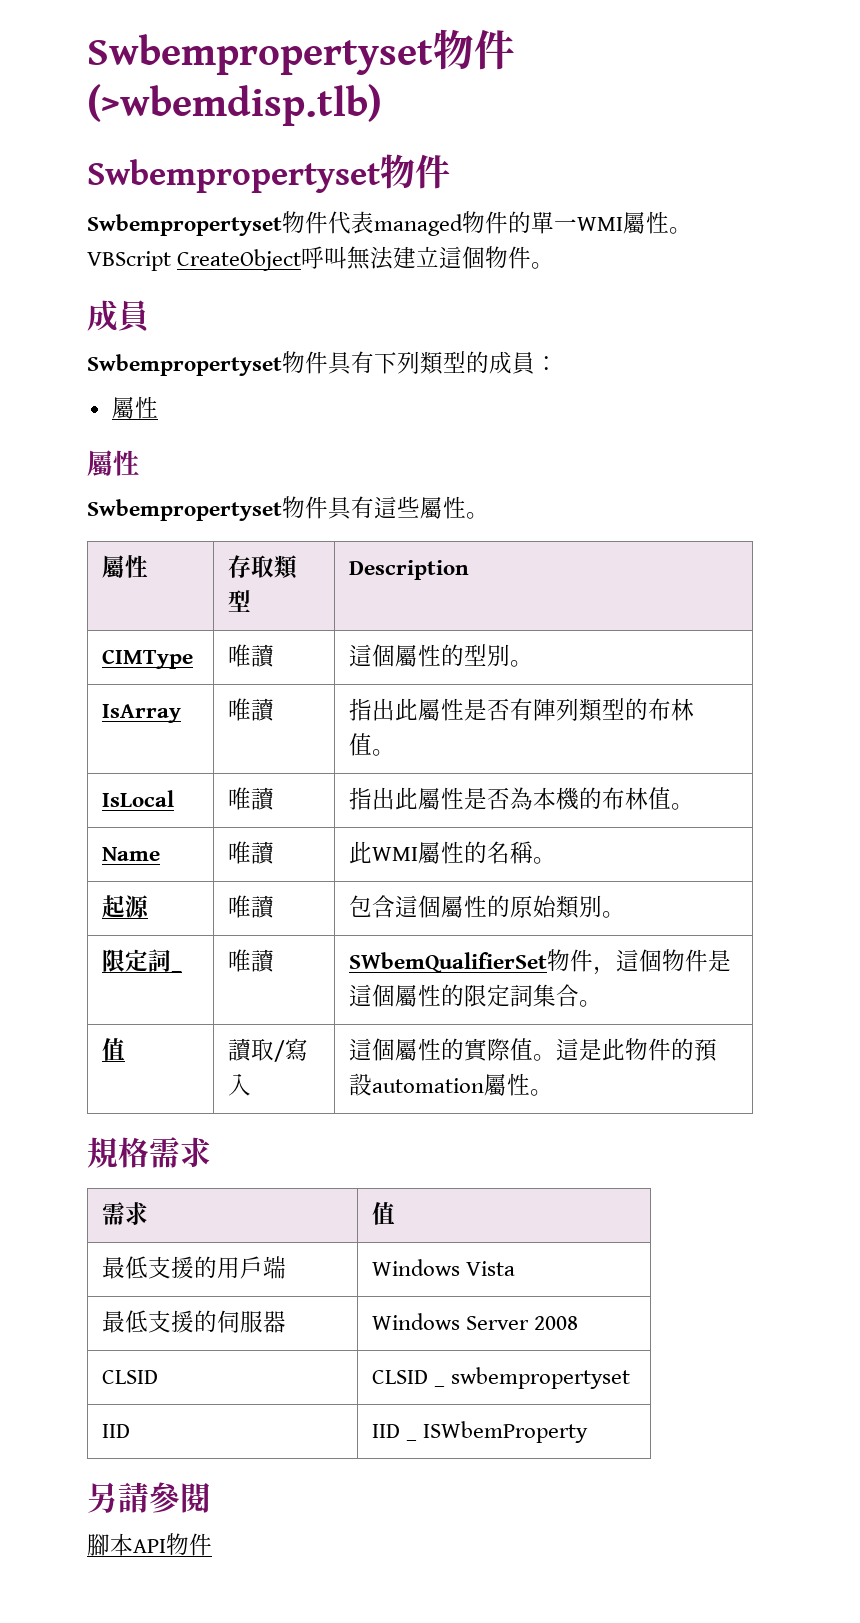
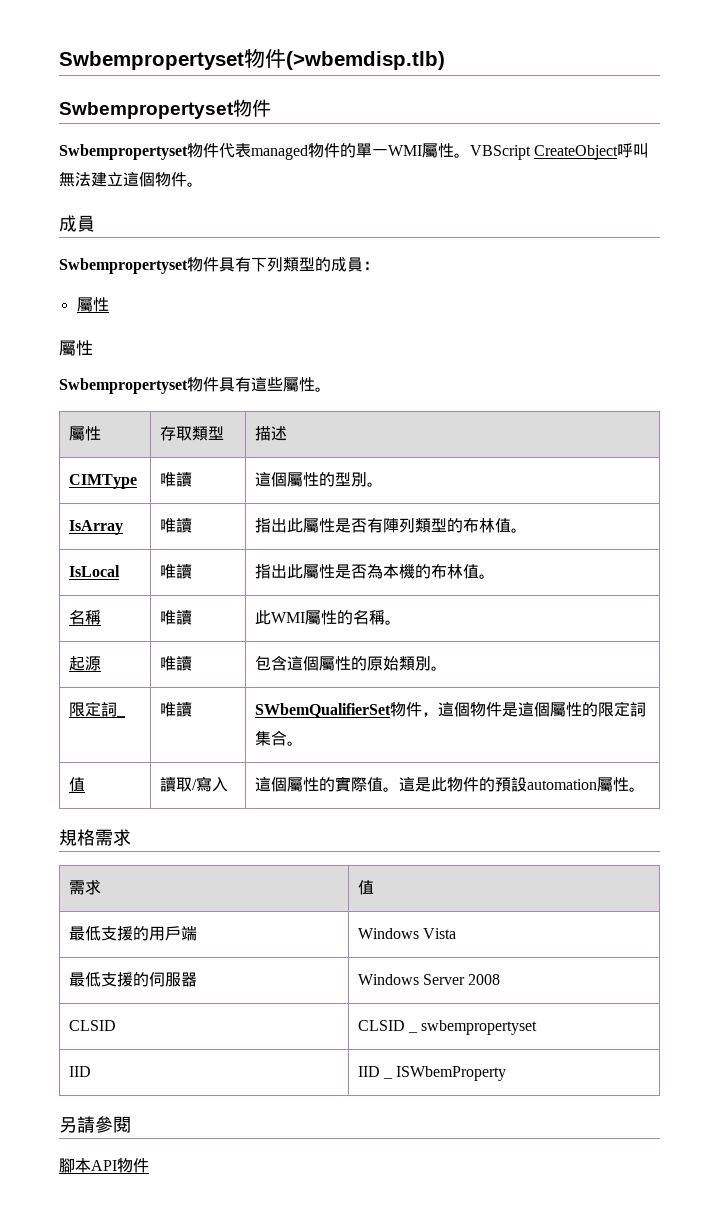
- 屬性 | 存取類型 | Description
+ 屬性 | 存取類型 | 描述
- Name | 唯讀 | 此WMI屬性的名稱。
+ 名稱 | 唯讀 | 此WMI屬性的名稱。

